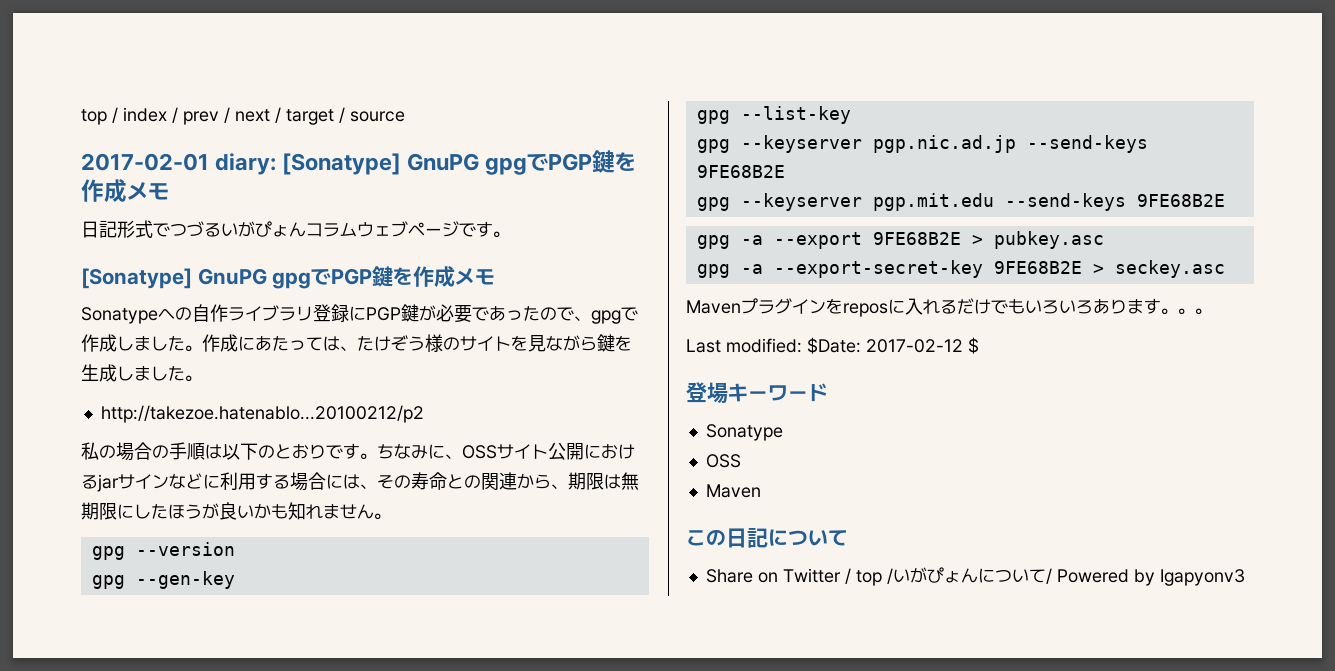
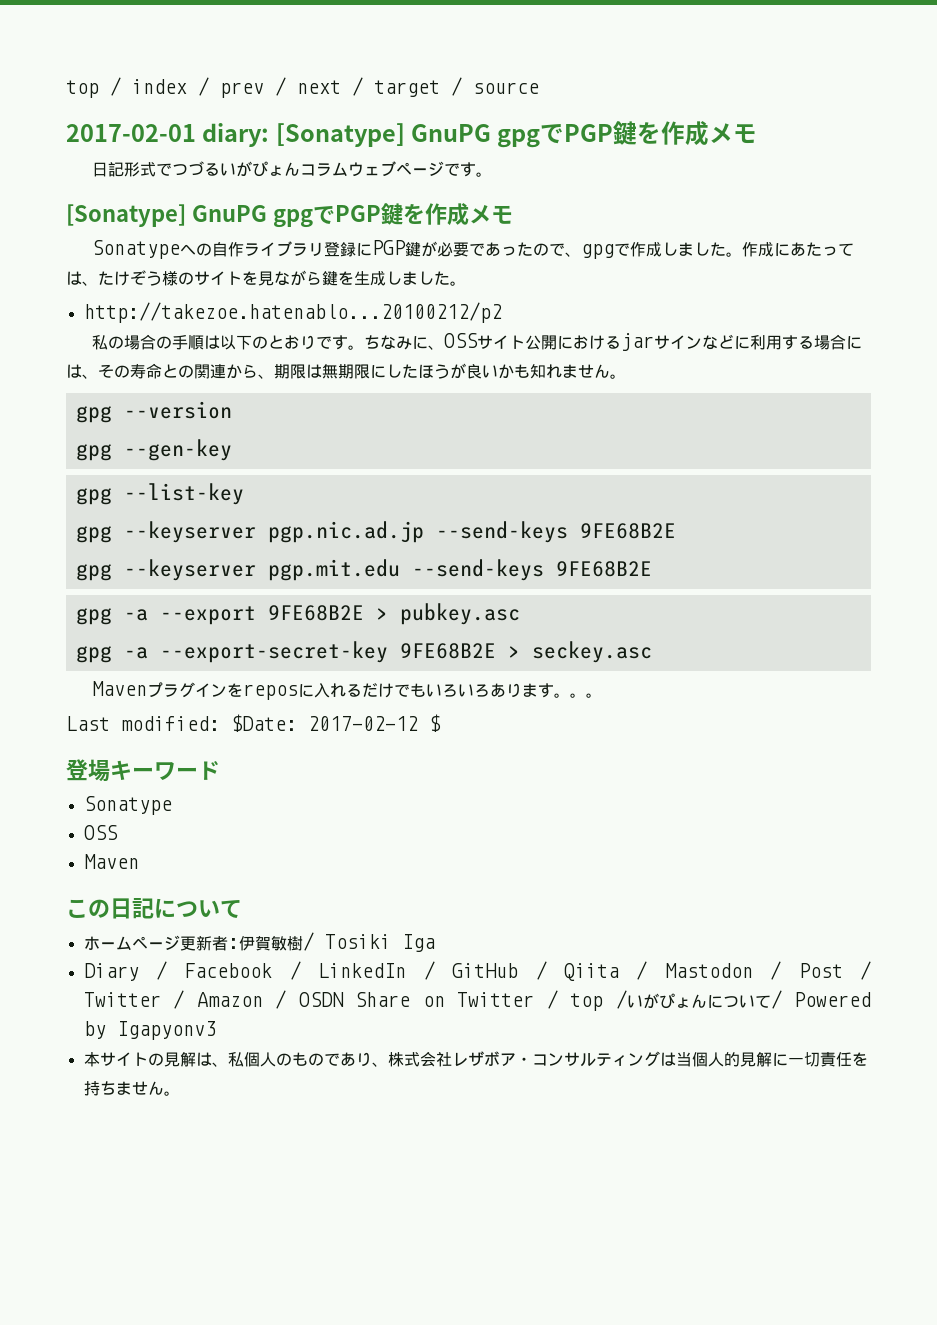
- Share on Twitter / top /いがぴょんについて/ Powered by Igapyonv3
+ ホームページ更新者:伊賀敏樹/ Tosiki Iga
+ Diary / Facebook / LinkedIn / GitHub / Qiita / Mastodon / Post / Twitter / Amazon / OSDN Share on Twitter / top /いがぴょんについて/ Powered by Igapyonv3
+ 本サイトの見解は、私個人のものであり、株式会社レザボア・コンサルティングは当個人的見解に一切責任を持ちません。

